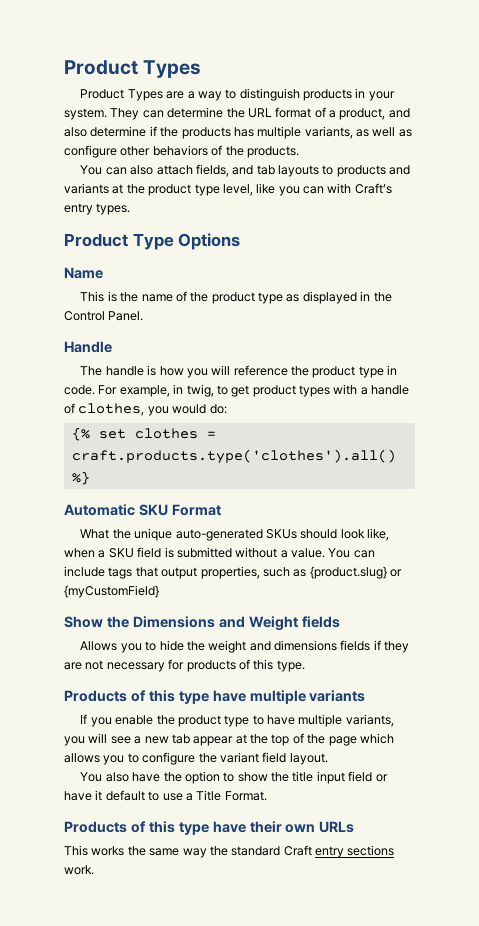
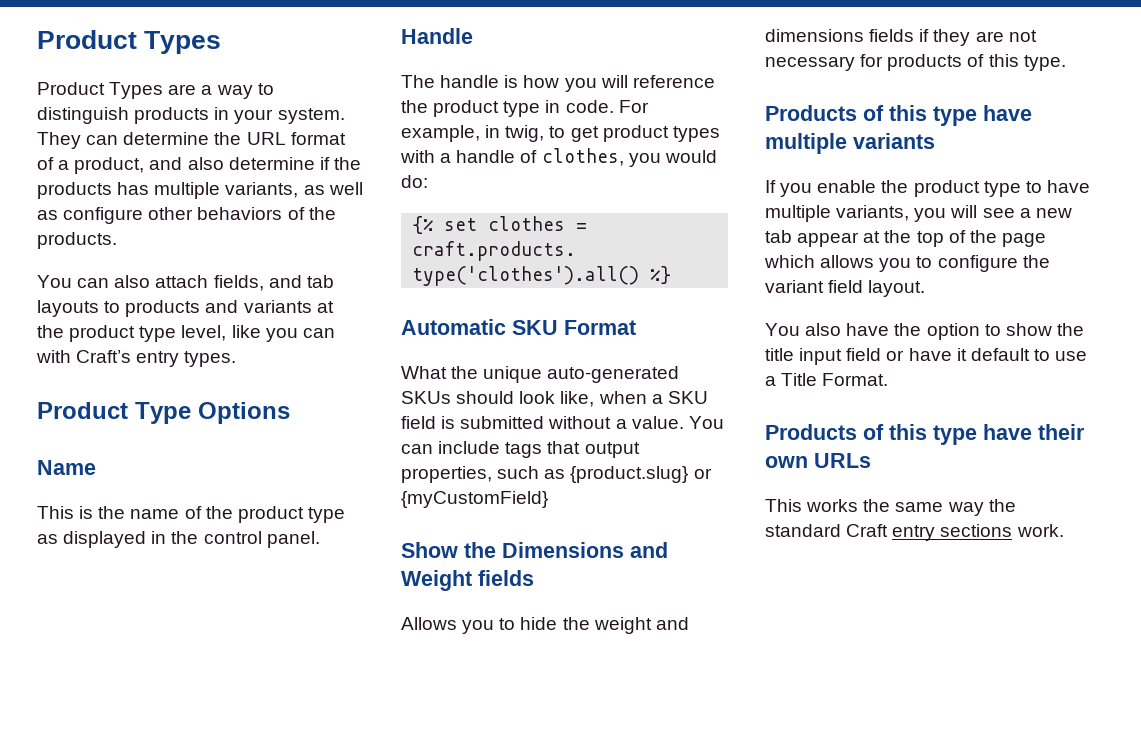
- This is the name of the product type as displayed in the Control Panel.
+ This is the name of the product type as displayed in the control panel.

